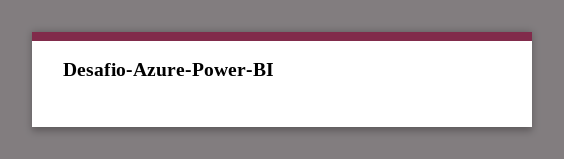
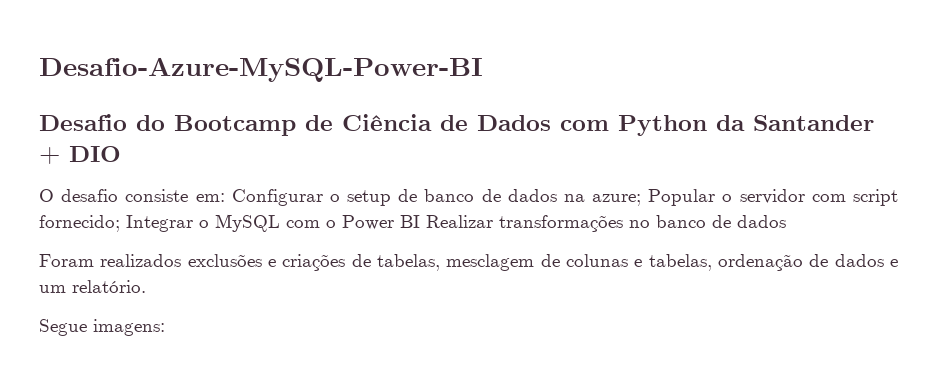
- Desafio-Azure-Power-BI
+ Desafio-Azure-MySQL-Power-BI
+ Desafio do Bootcamp de Ciência de Dados com Python da Santander + DIO
+ O desafio consiste em: Configurar o setup de banco de dados na azure; Popular o servidor com script fornecido; Integrar o MySQL com o Power BI Realizar transformações no banco de dados
+ Foram realizados exclusões e criações de tabelas, mesclagem de colunas e tabelas, ordenação de dados e um relatório.
+ Segue imagens:

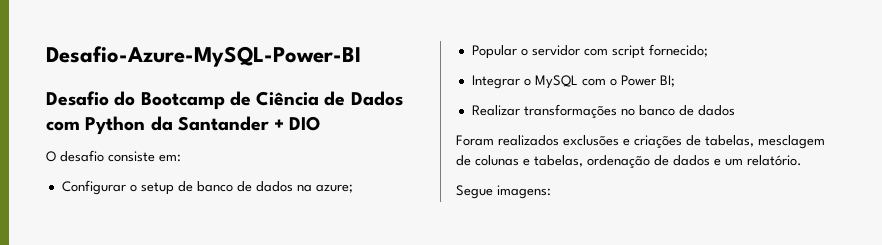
- O desafio consiste em: Configurar o setup de banco de dados na azure; Popular o servidor com script fornecido; Integrar o MySQL com o Power BI Realizar transformações no banco de dados
+ O desafio consiste em:
+ Configurar o setup de banco de dados na azure;
+ Popular o servidor com script fornecido;
+ Integrar o MySQL com o Power BI;
+ Realizar transformações no banco de dados

